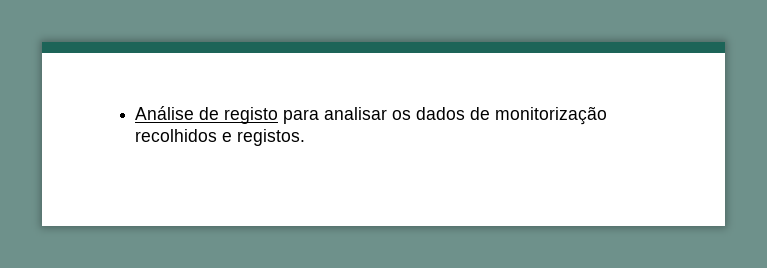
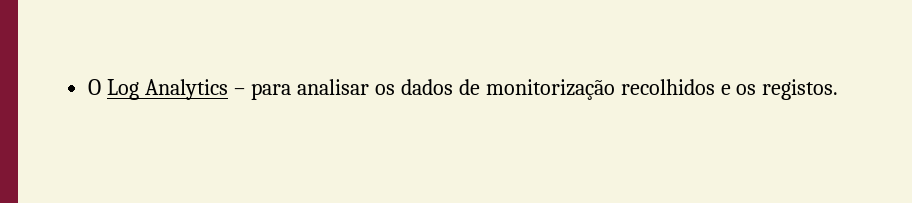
- Análise de registo para analisar os dados de monitorização recolhidos e registos.
+ O Log Analytics – para analisar os dados de monitorização recolhidos e os registos.

